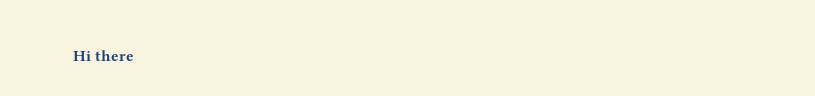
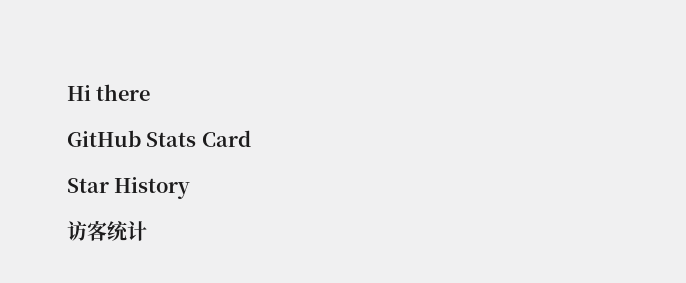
+ GitHub Stats Card
+ Star History
+ 访客统计

